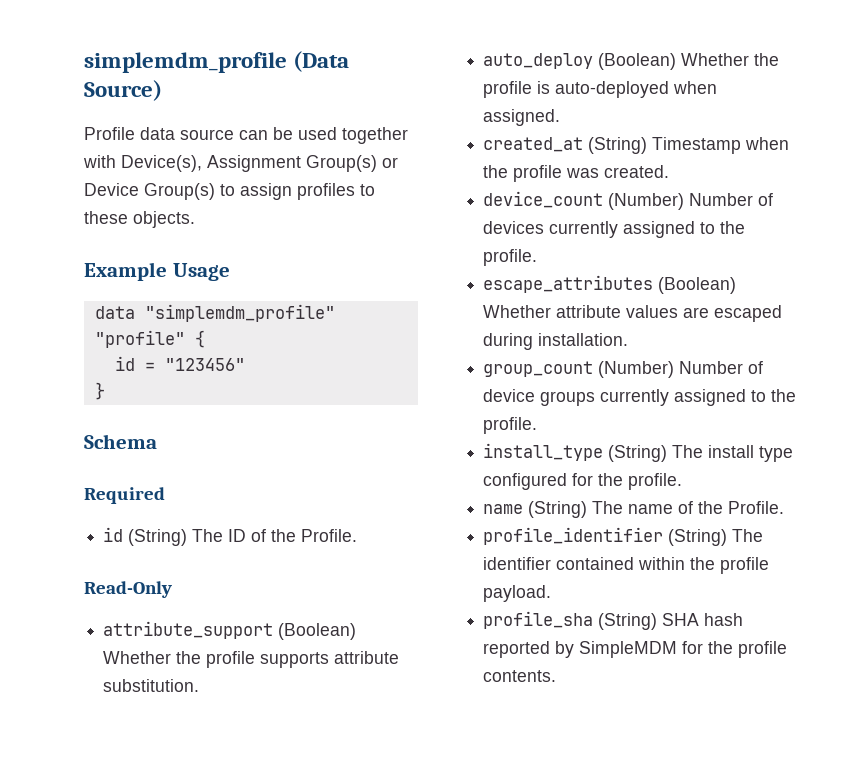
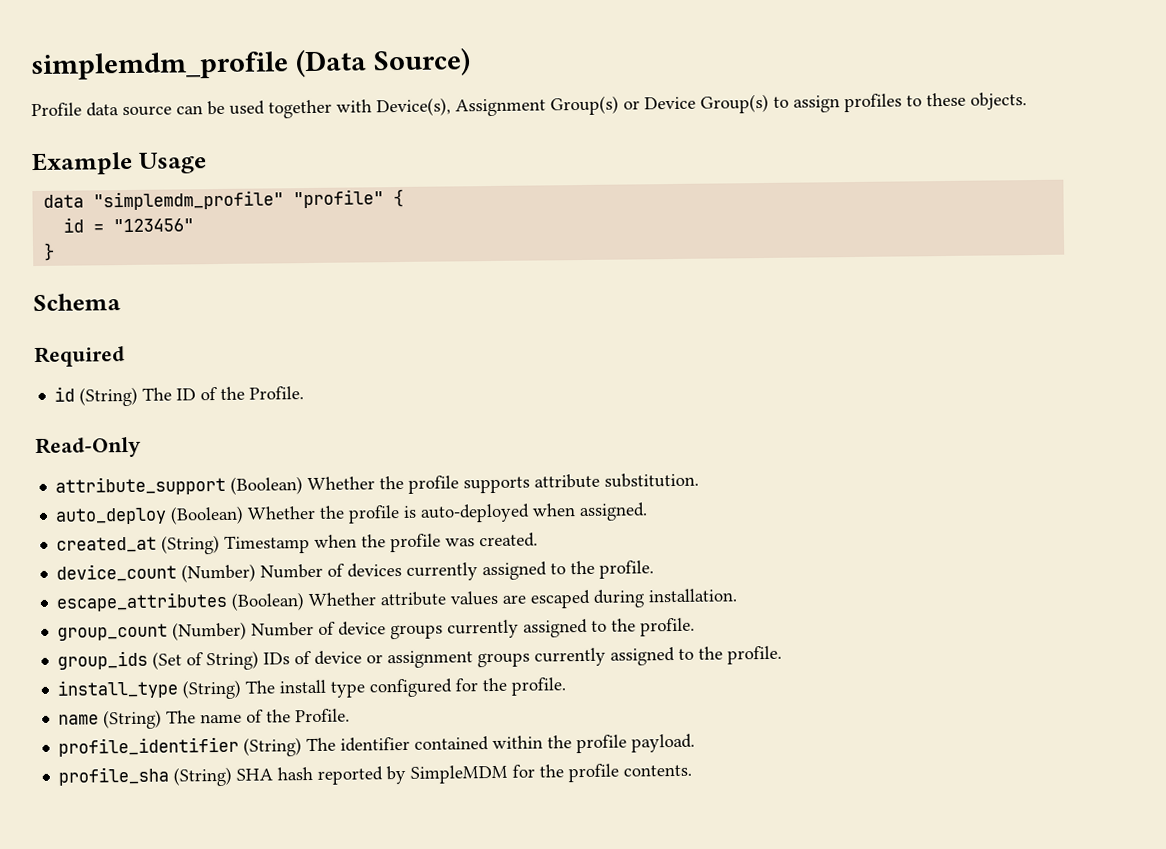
+ group_ids (Set of String) IDs of device or assignment groups currently assigned to the profile.

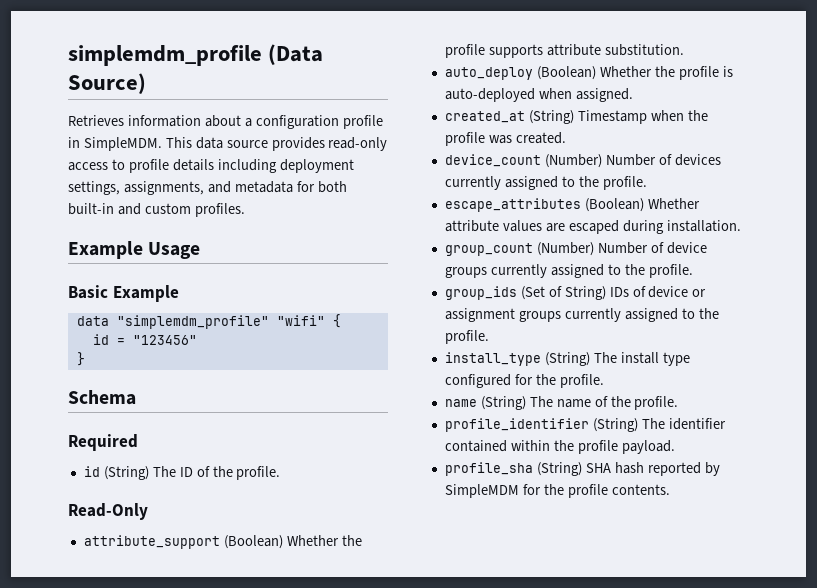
- Profile data source can be used together with Device(s), Assignment Group(s) or Device Group(s) to assign profiles to these objects.
+ Retrieves information about a configuration profile in SimpleMDM. This data source provides read-only access to profile details including deployment settings, assignments, and metadata for both built-in and custom profiles.
+ Basic Example
- data "simplemdm_profile" "profile" {
+ data "simplemdm_profile" "wifi" {
- id (String) The ID of the Profile.
+ id (String) The ID of the profile.
- name (String) The name of the Profile.
+ name (String) The name of the profile.

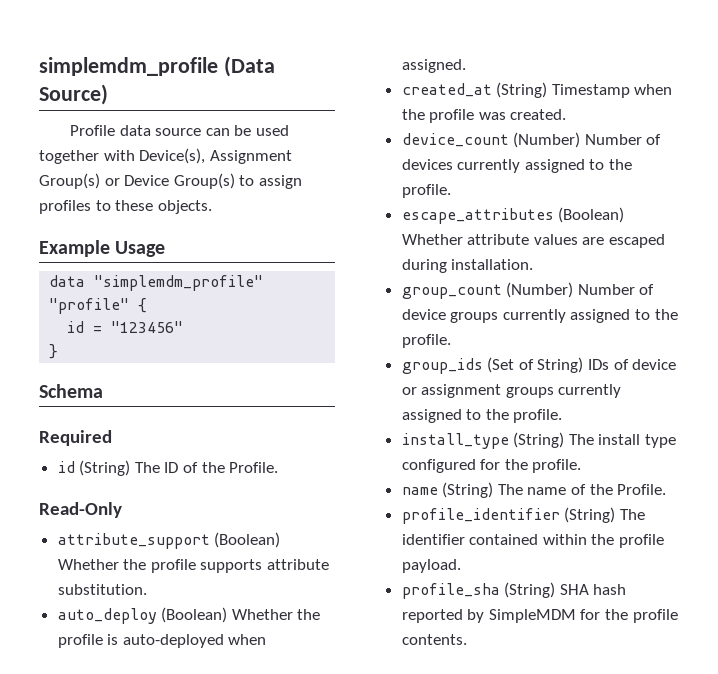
- Retrieves information about a configuration profile in SimpleMDM. This data source provides read-only access to profile details including deployment settings, assignments, and metadata for both built-in and custom profiles.
+ Profile data source can be used together with Device(s), Assignment Group(s) or Device Group(s) to assign profiles to these objects.
- Basic Example
- data "simplemdm_profile" "wifi" {
+ data "simplemdm_profile" "profile" {
- id (String) The ID of the profile.
+ id (String) The ID of the Profile.
- name (String) The name of the profile.
+ name (String) The name of the Profile.

